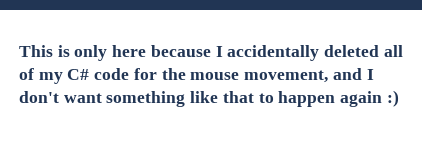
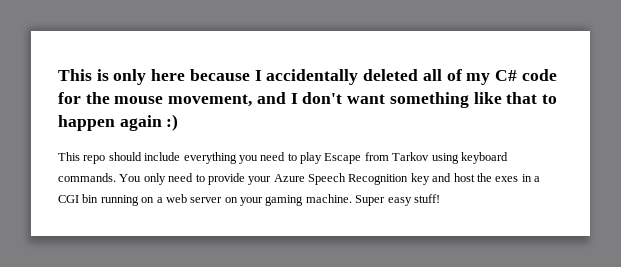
+ This repo should include everything you need to play Escape from Tarkov using keyboard commands. You only need to provide your Azure Speech Recognition key and host the exes in a CGI bin running on a web server on your gaming machine. Super easy stuff!

